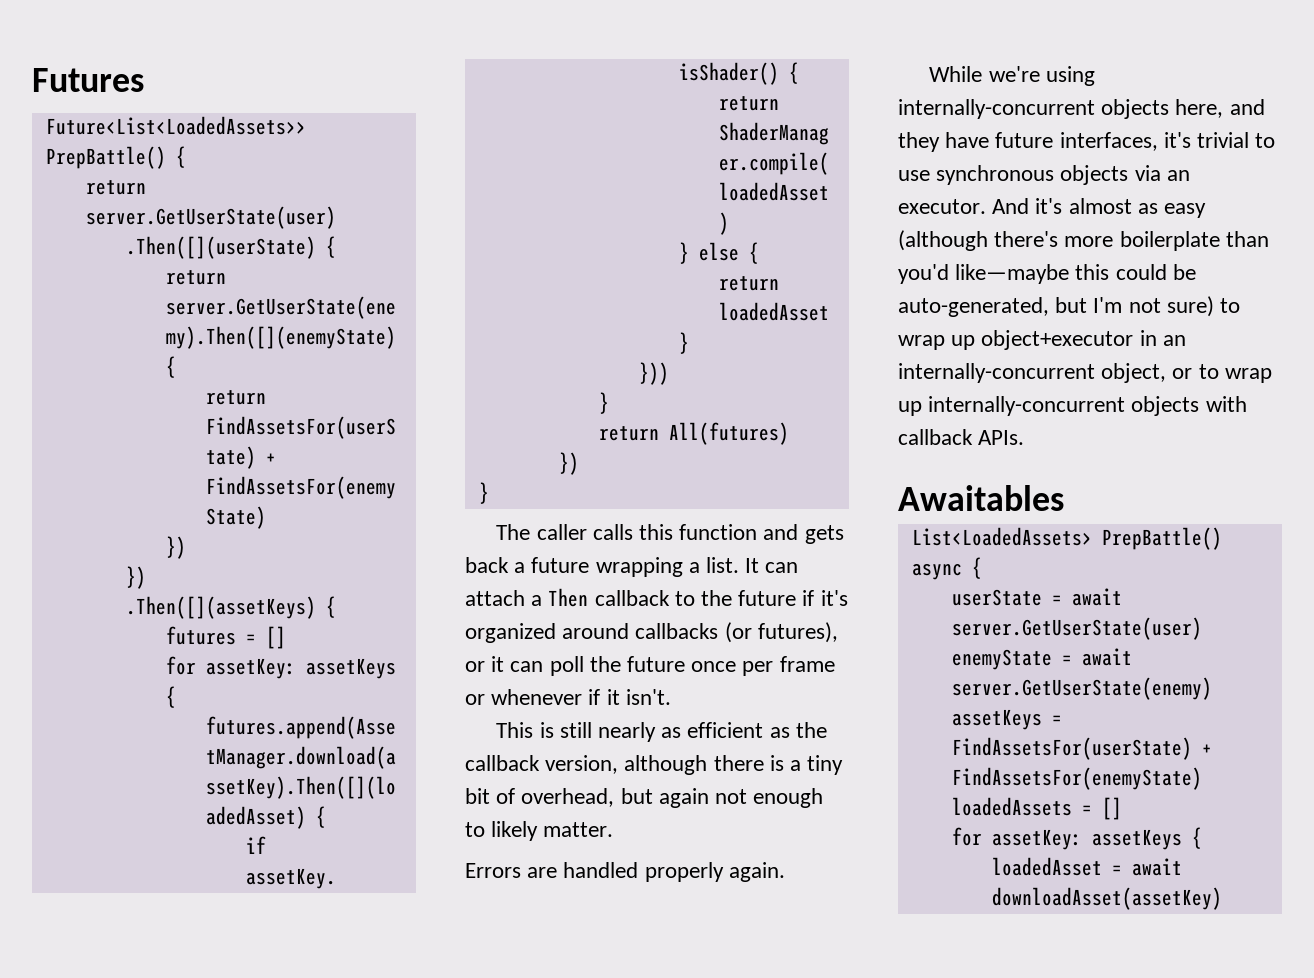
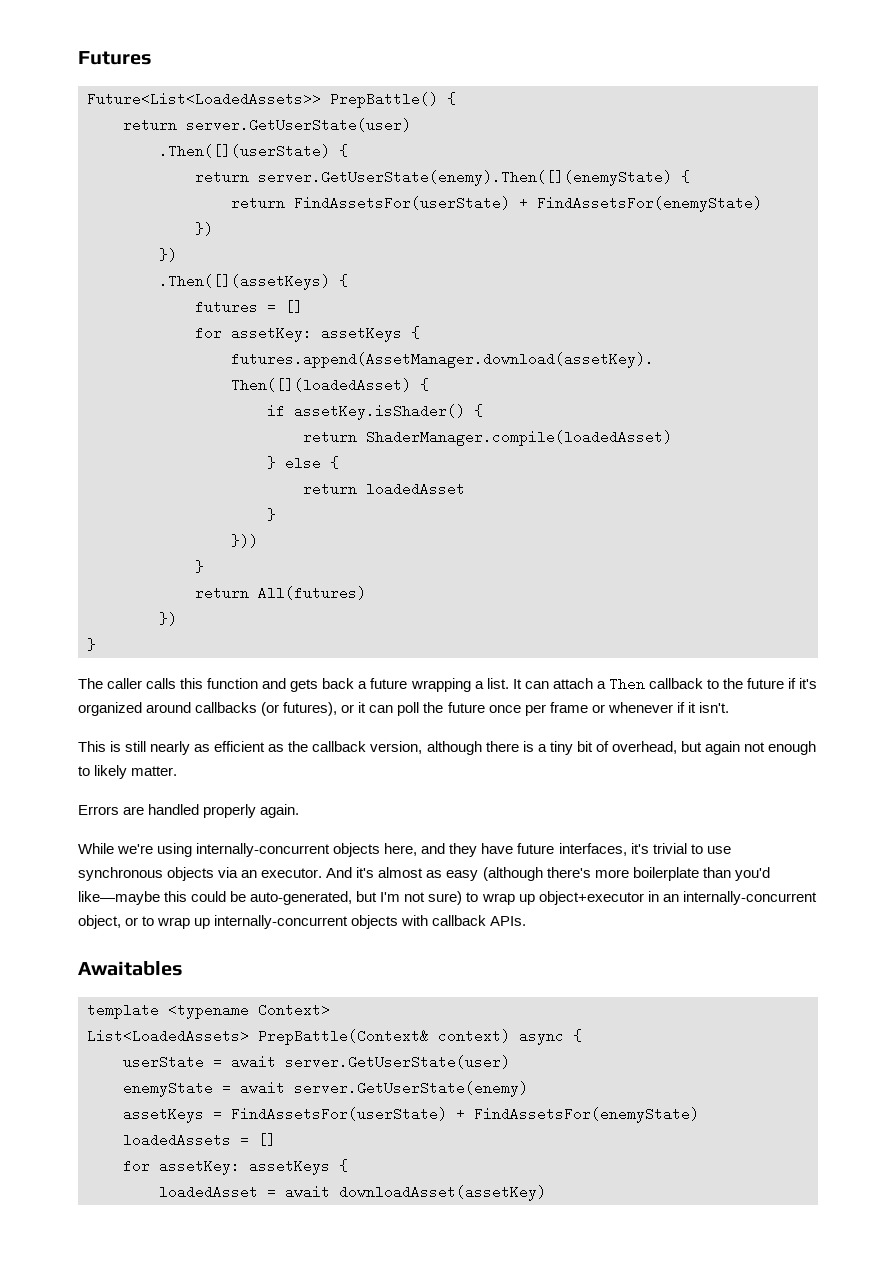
+ template <typename Context>
- List<LoadedAssets> PrepBattle() async {
+ List<LoadedAssets> PrepBattle(Context& context) async {

